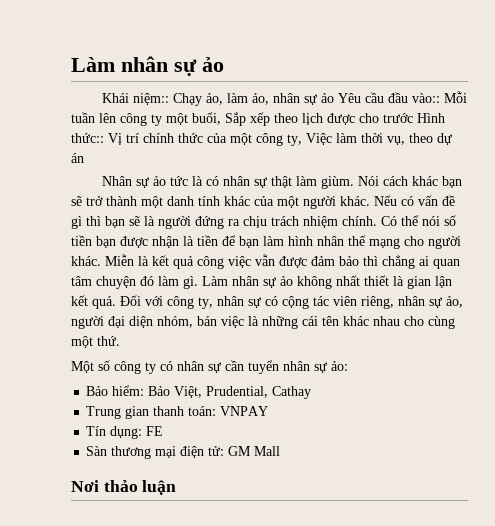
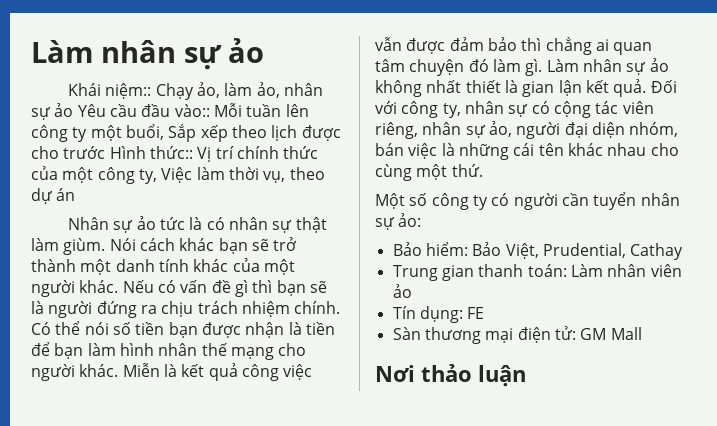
- Một số công ty có nhân sự cần tuyển nhân sự ảo:
+ Một số công ty có người cần tuyển nhân sự ảo:
- Trung gian thanh toán: VNPAY
+ Trung gian thanh toán: Làm nhân viên ảo

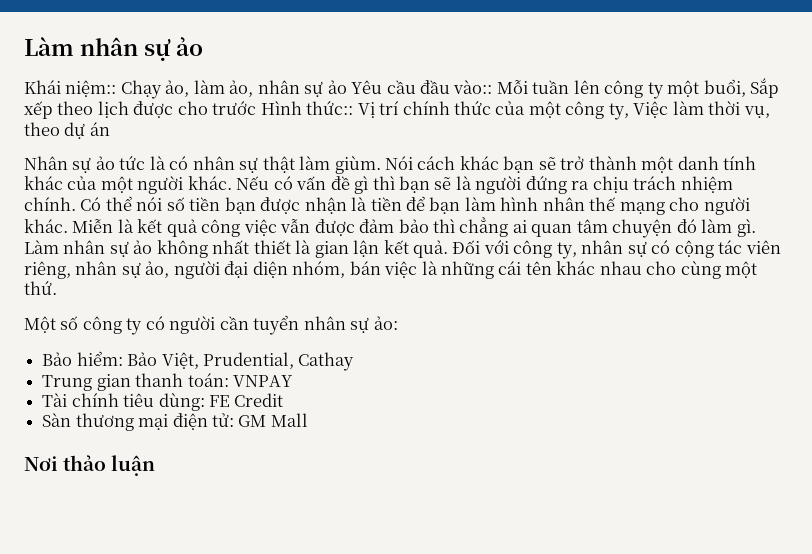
- Trung gian thanh toán: Làm nhân viên ảo
- Tín dụng: FE
+ Trung gian thanh toán: VNPAY
+ Tài chính tiêu dùng: FE Credit

